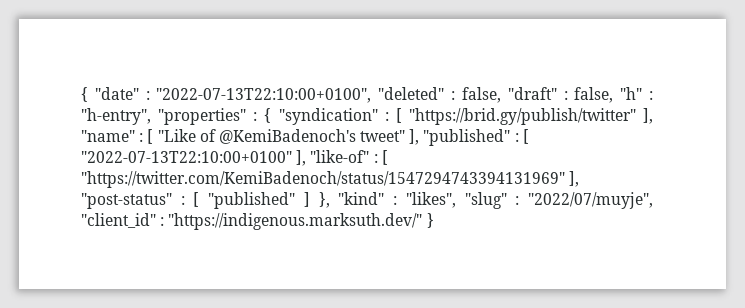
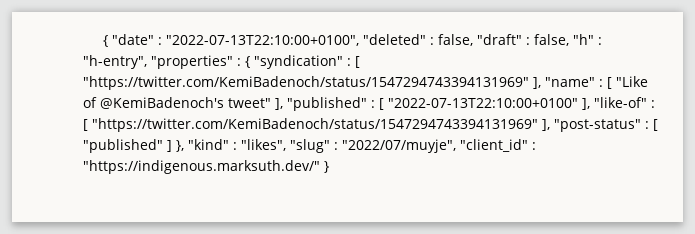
- { "date" : "2022-07-13T22:10:00+0100", "deleted" : false, "draft" : false, "h" : "h-entry", "properties" : { "syndication" : [ "https://brid.gy/publish/twitter" ], "name" : [ "Like of @KemiBadenoch's tweet" ], "published" : [ "2022-07-13T22:10:00+0100" ], "like-of" : [ "https://twitter.com/KemiBadenoch/status/1547294743394131969" ], "post-status" : [ "published" ] }, "kind" : "likes", "slug" : "2022/07/muyje", "client_id" : "https://indigenous.marksuth.dev/" }
+ { "date" : "2022-07-13T22:10:00+0100", "deleted" : false, "draft" : false, "h" : "h-entry", "properties" : { "syndication" : [ "https://twitter.com/KemiBadenoch/status/1547294743394131969" ], "name" : [ "Like of @KemiBadenoch's tweet" ], "published" : [ "2022-07-13T22:10:00+0100" ], "like-of" : [ "https://twitter.com/KemiBadenoch/status/1547294743394131969" ], "post-status" : [ "published" ] }, "kind" : "likes", "slug" : "2022/07/muyje", "client_id" : "https://indigenous.marksuth.dev/" }

